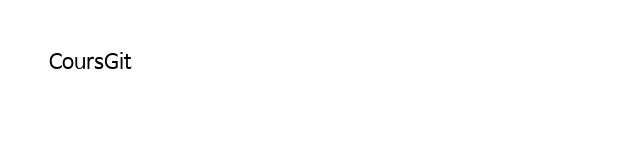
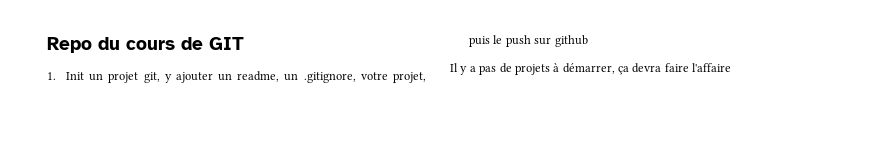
- CoursGit
+ Repo du cours de GIT
+ 1. Init un projet git, y ajouter un readme, un .gitignore, votre projet, puis le push sur github
+ Il y a pas de projets à démarrer, ça devra faire l'affaire

